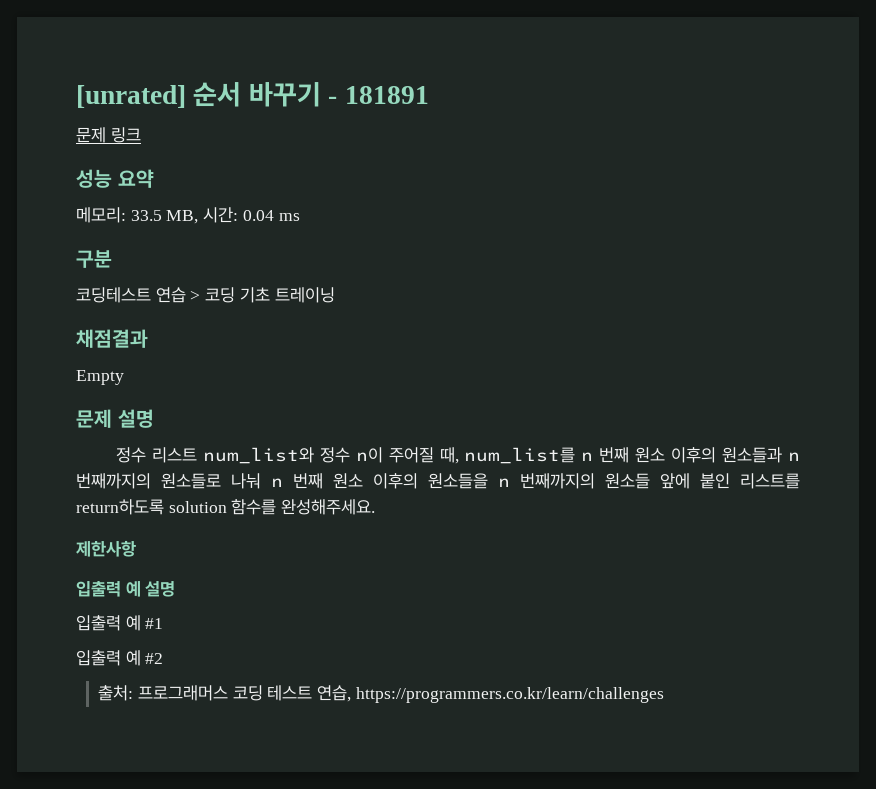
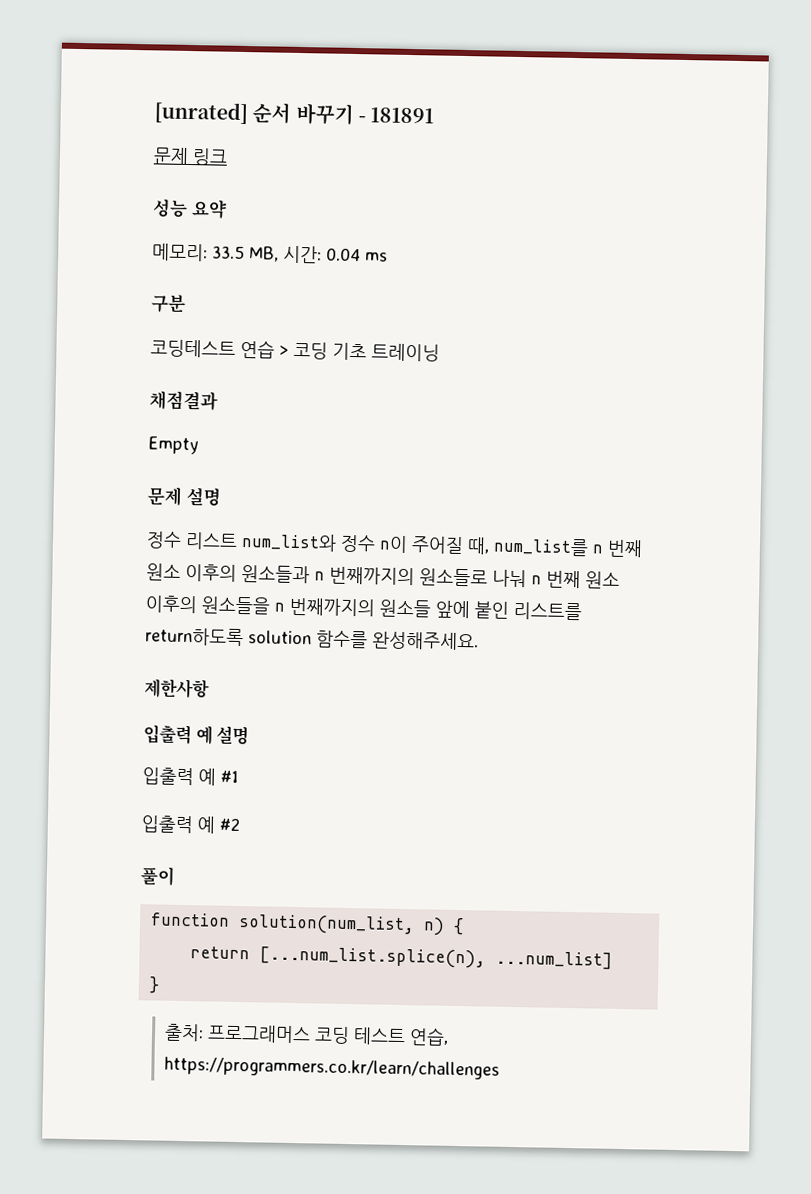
+ 풀이
+ function solution(num_list, n) {
+ return [...num_list.splice(n), ...num_list]
+ }

